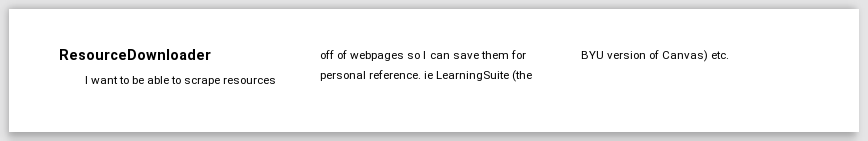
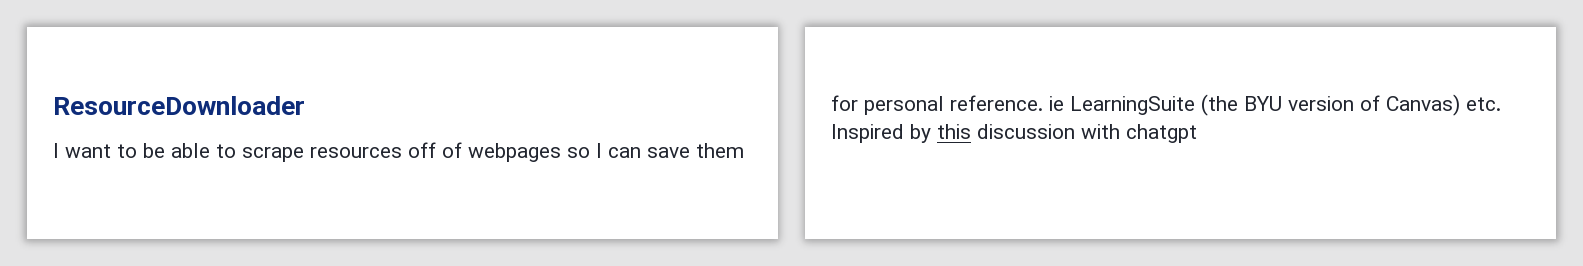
- I want to be able to scrape resources off of webpages so I can save them for personal reference. ie LearningSuite (the BYU version of Canvas) etc.
+ I want to be able to scrape resources off of webpages so I can save them for personal reference. ie LearningSuite (the BYU version of Canvas) etc. Inspired by this discussion with chatgpt

